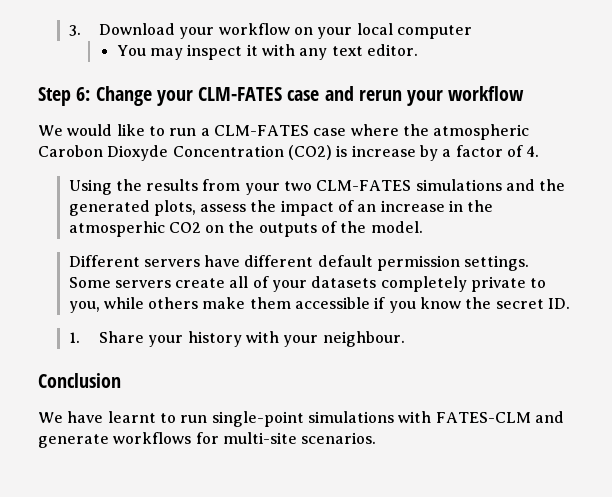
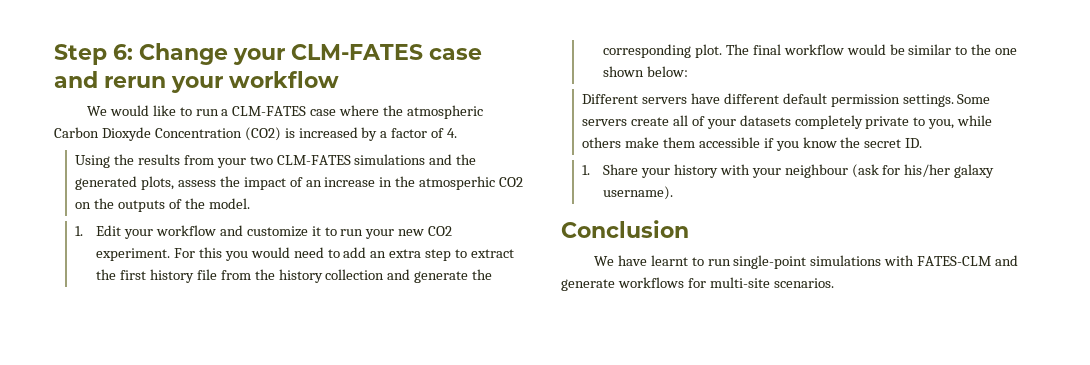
- 3. Download your workflow on your local computer
- You may inspect it with any text editor.
- We would like to run a CLM-FATES case where the atmospheric Carobon Dioxyde Concentration (CO2) is increase by a factor of 4.
+ We would like to run a CLM-FATES case where the atmospheric Carbon Dioxyde Concentration (CO2) is increased by a factor of 4.
+ 1. Edit your workflow and customize it to run your new CO2 experiment. For this you would need to add an extra step to extract the first history file from the history collection and generate the corresponding plot. The final workflow would be similar to the one shown below:
- 1. Share your history with your neighbour.
+ 1. Share your history with your neighbour (ask for his/her galaxy username).

